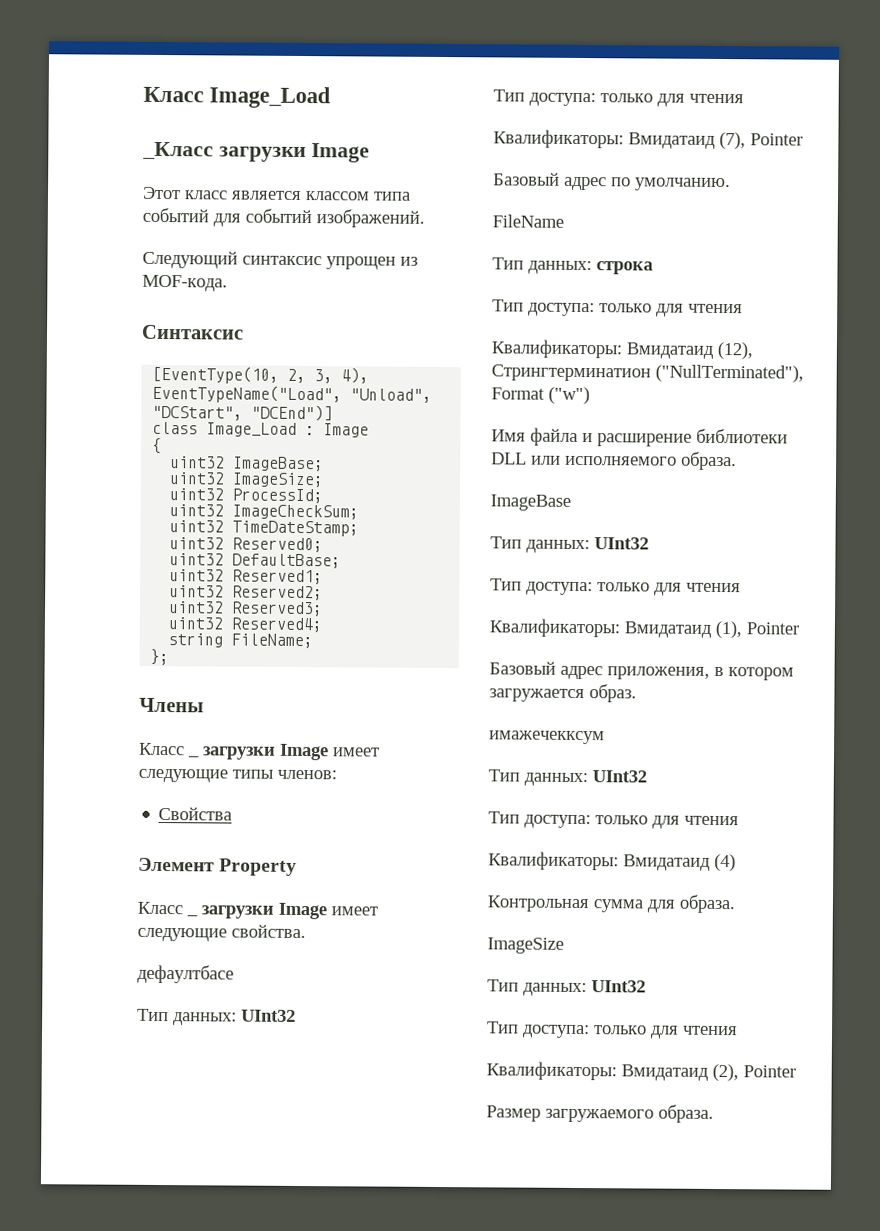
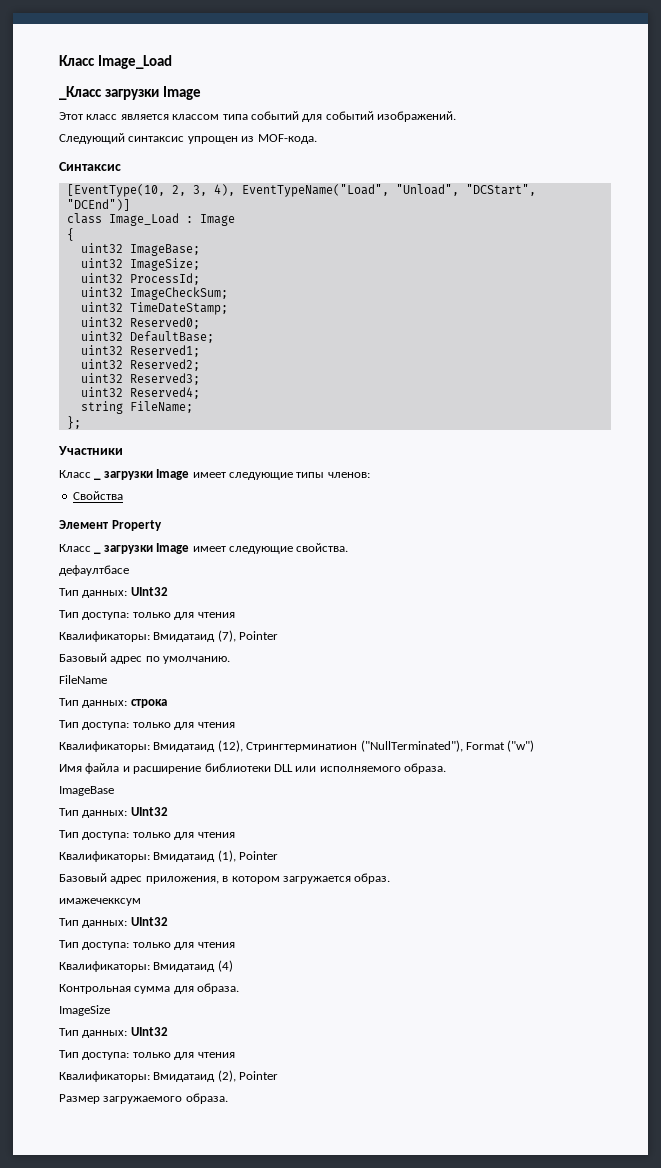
- Члены
+ Участники

